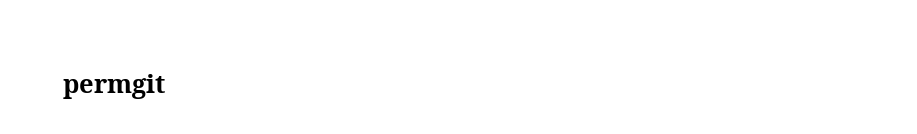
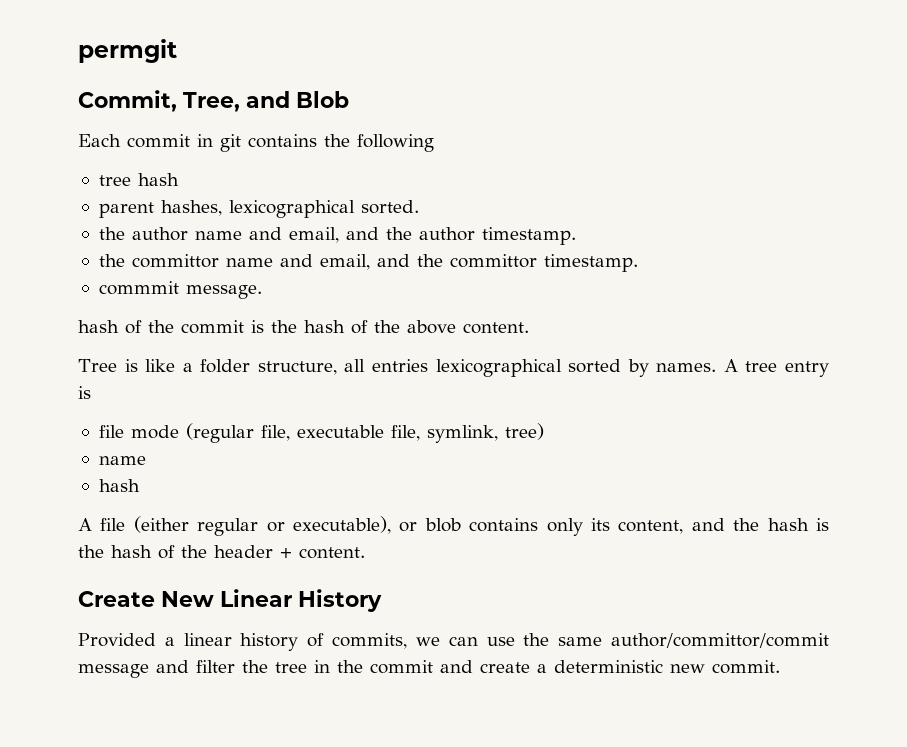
+ Commit, Tree, and Blob
+ Each commit in git contains the following
+ tree hash
+ parent hashes, lexicographical sorted.
+ the author name and email, and the author timestamp.
+ the committor name and email, and the committor timestamp.
+ commmit message.
+ hash of the commit is the hash of the above content.
+ Tree is like a folder structure, all entries lexicographical sorted by names. A tree entry is
+ file mode (regular file, executable file, symlink, tree)
+ name
+ hash
+ A file (either regular or executable), or blob contains only its content, and the hash is the hash of the header + content.
+ Create New Linear History
+ Provided a linear history of commits, we can use the same author/committor/commit message and filter the tree in the commit and create a deterministic new commit.

